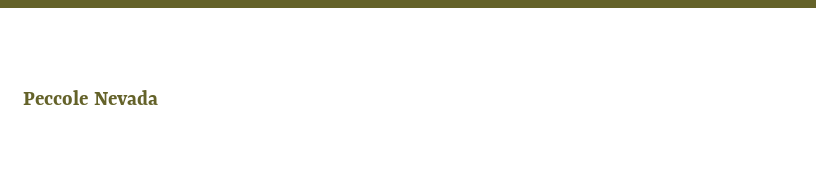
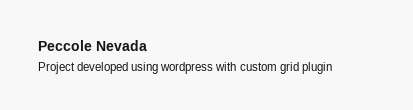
+ Project developed using wordpress with custom grid plugin

